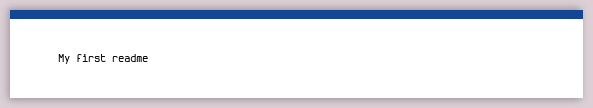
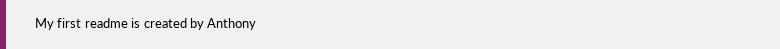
- My first readme
+ My first readme is created by Anthony

